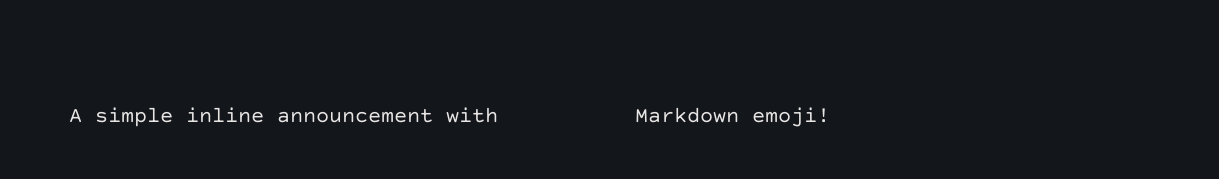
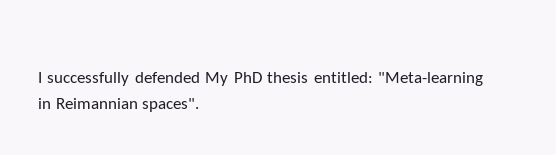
- A simple inline announcement with Markdown emoji!
+ I successfully defended My PhD thesis entitled: "Meta-learning in Reimannian spaces".

